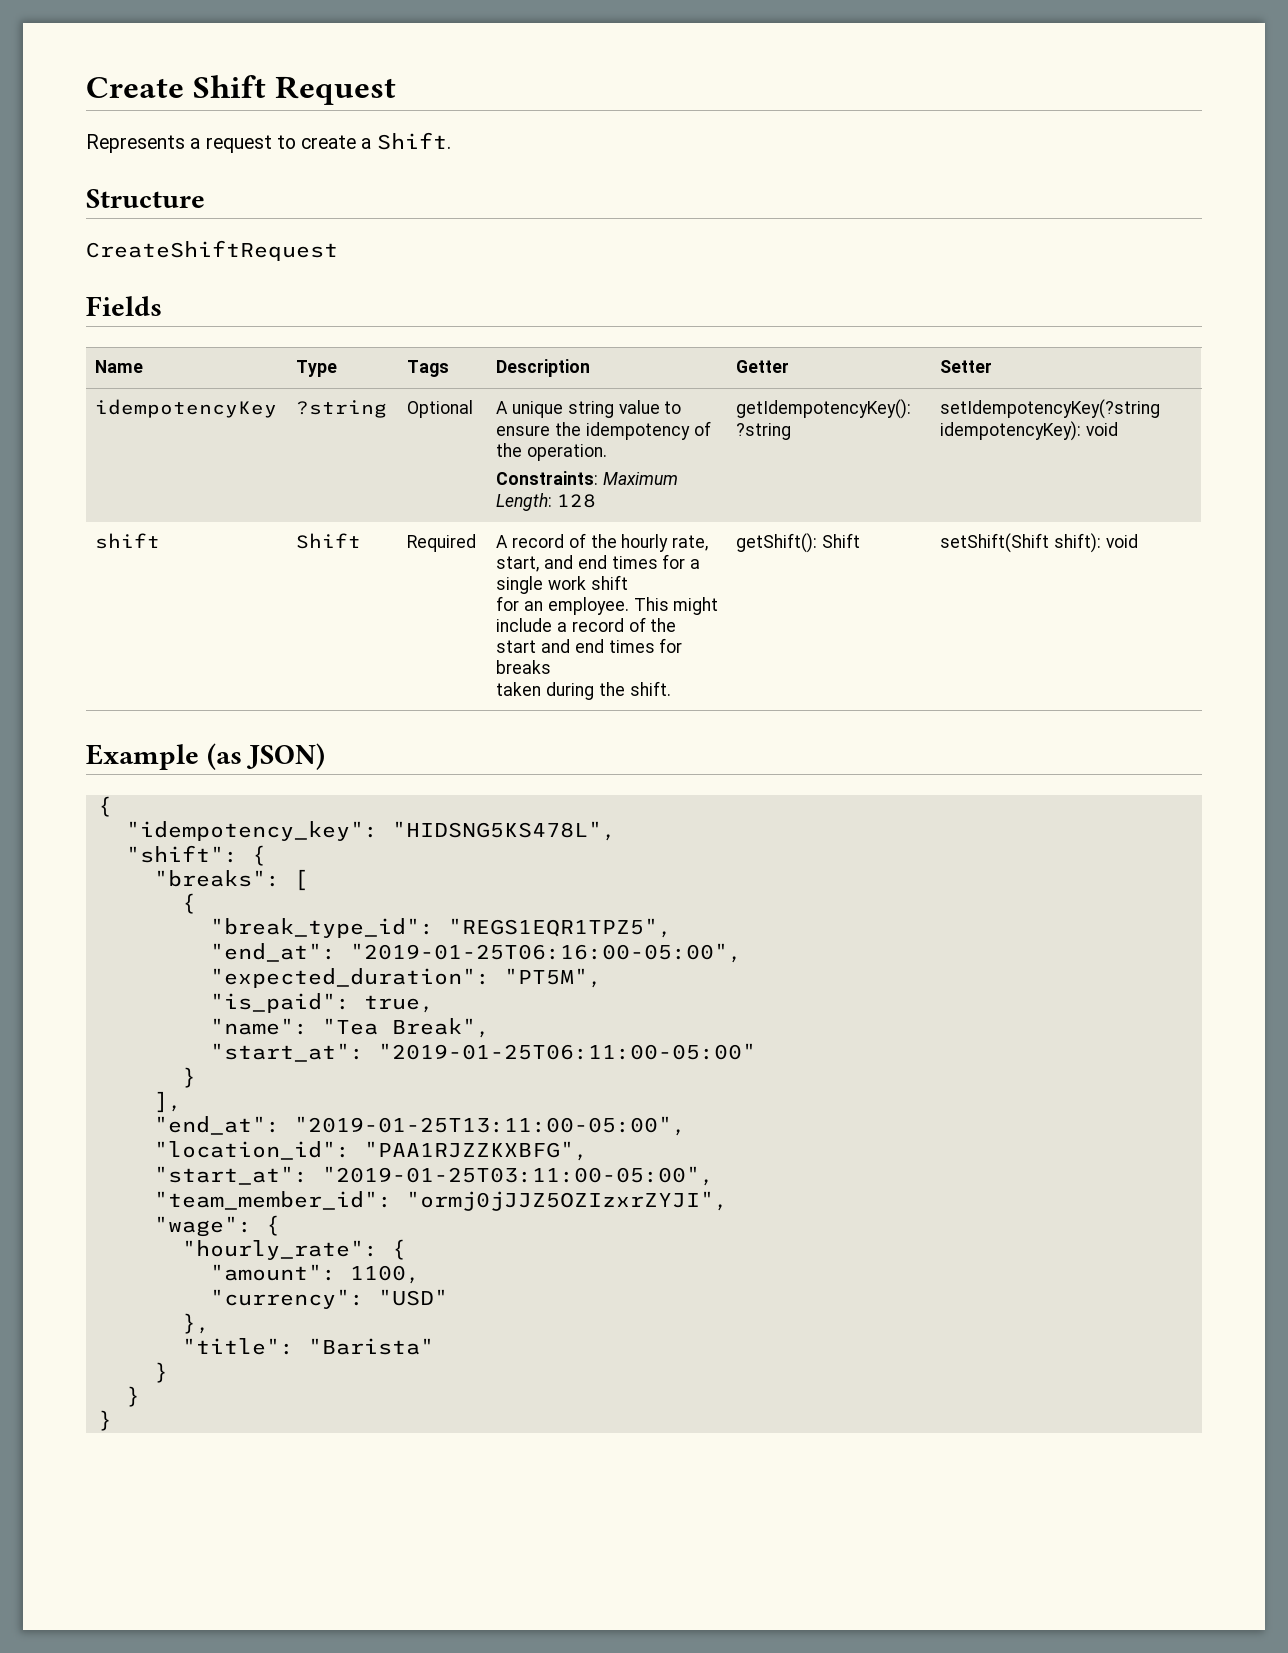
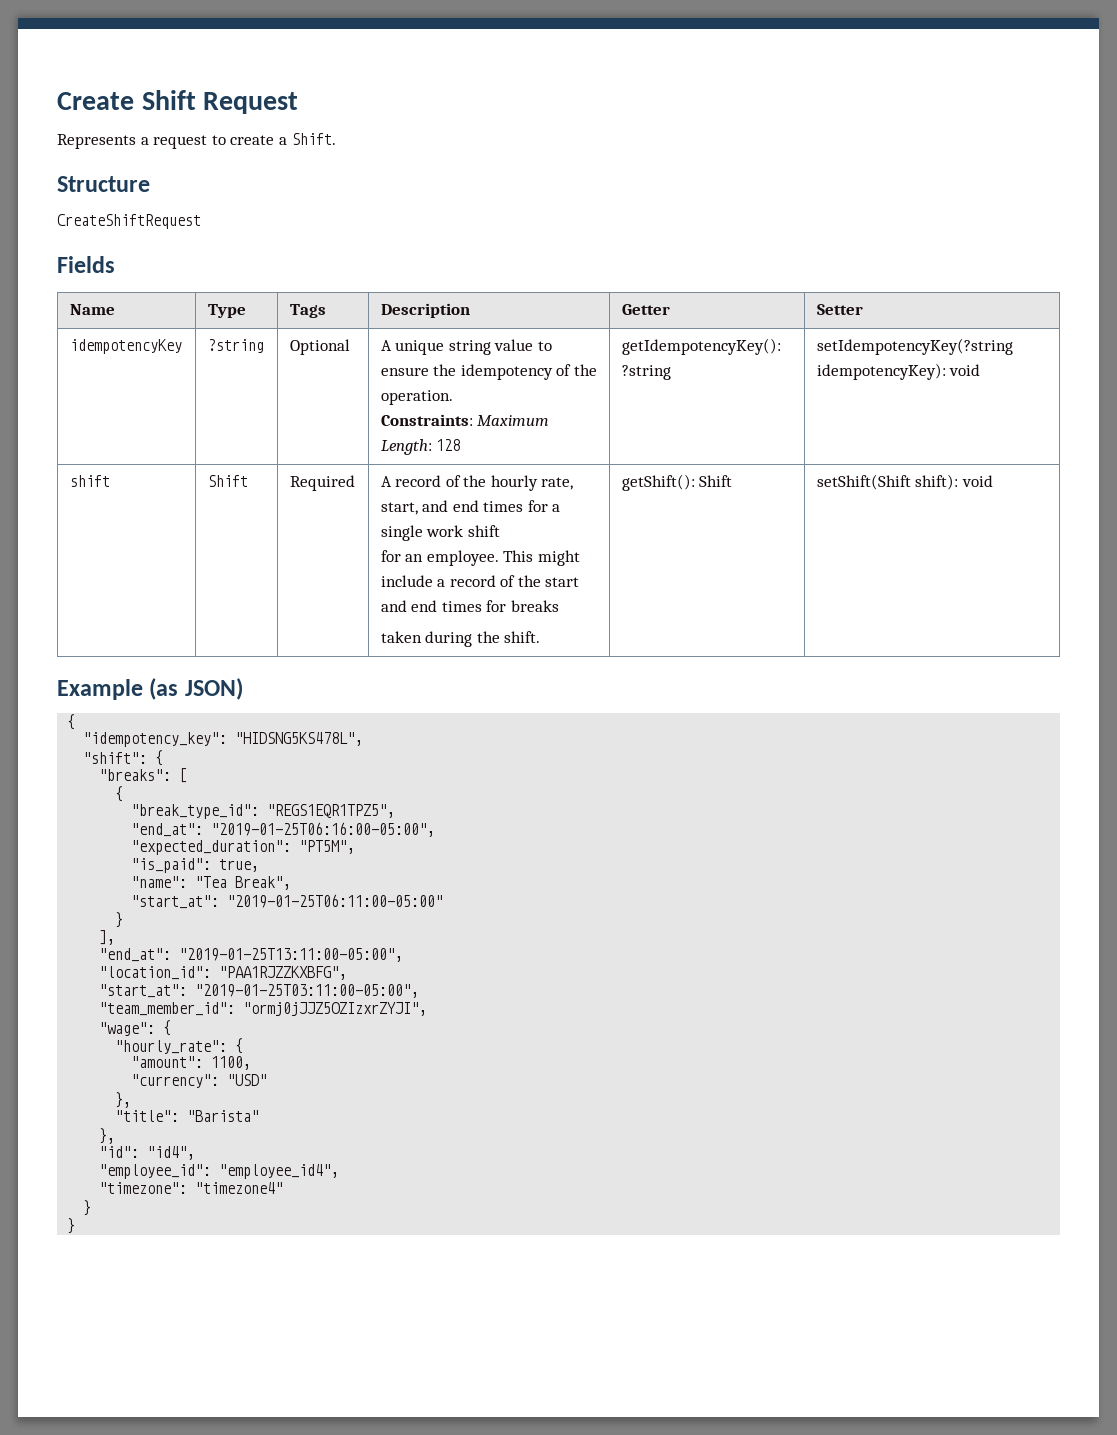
  "title": "Barista"
- }
+ },
+ "id": "id4",
+ "employee_id": "employee_id4",
+ "timezone": "timezone4"

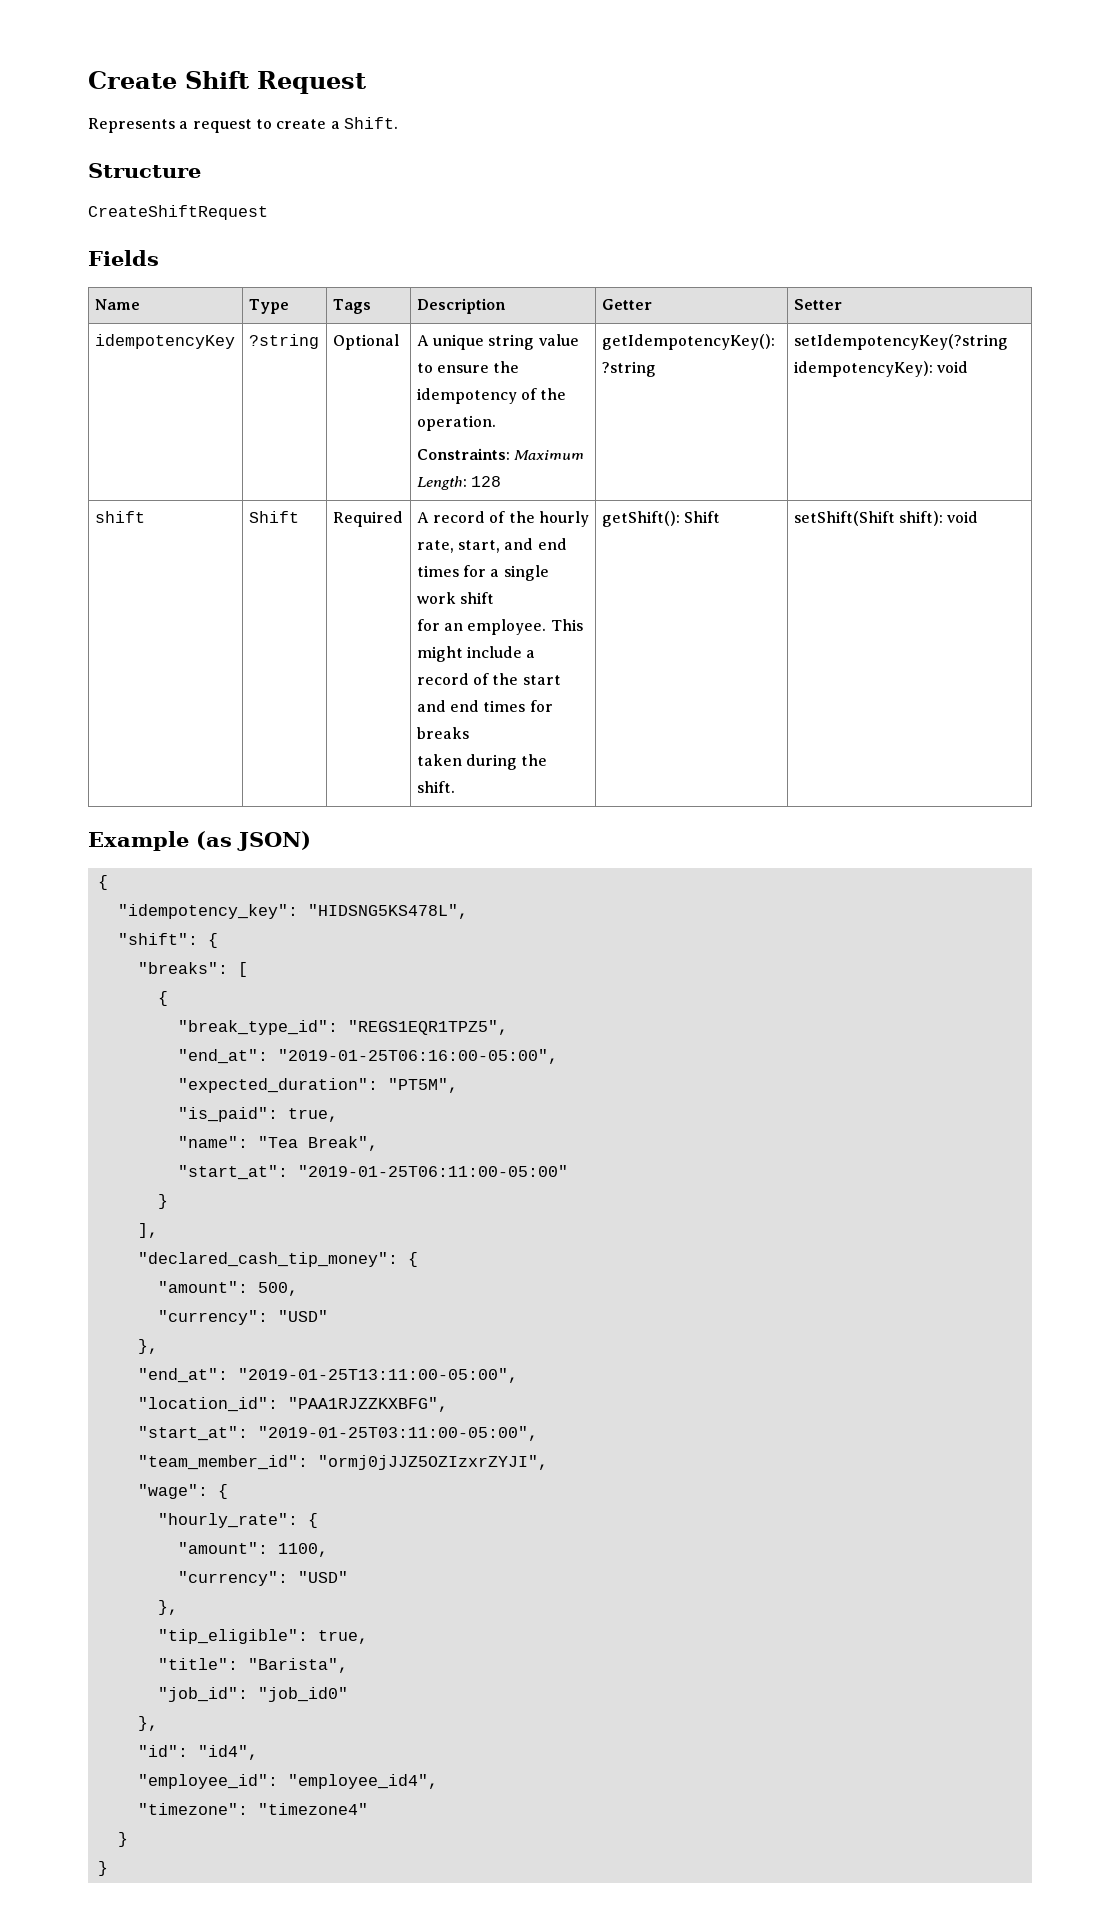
+ "declared_cash_tip_money": {
+ "amount": 500,
+ "currency": "USD"
+ },
+ "tip_eligible": true,
- "title": "Barista"
+ "title": "Barista",
+ "job_id": "job_id0"

